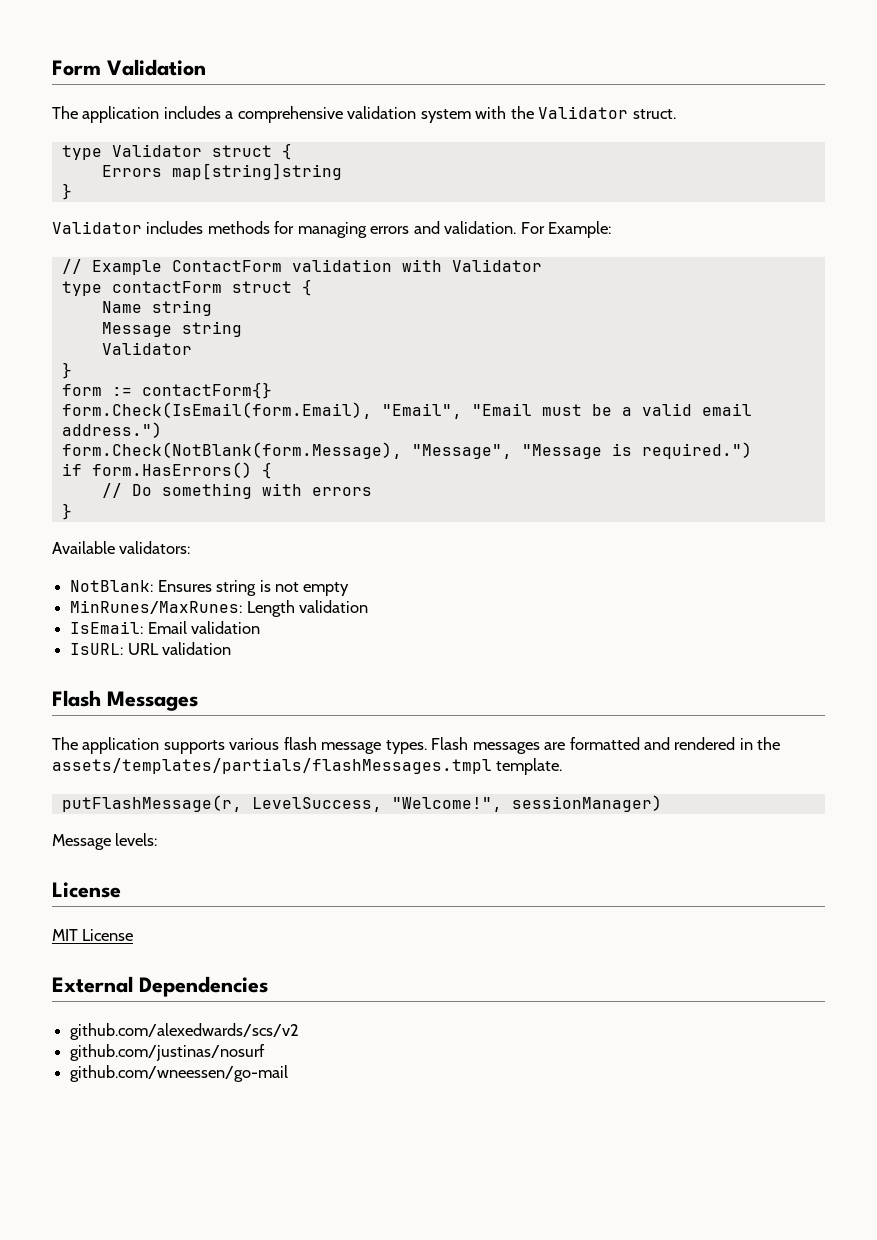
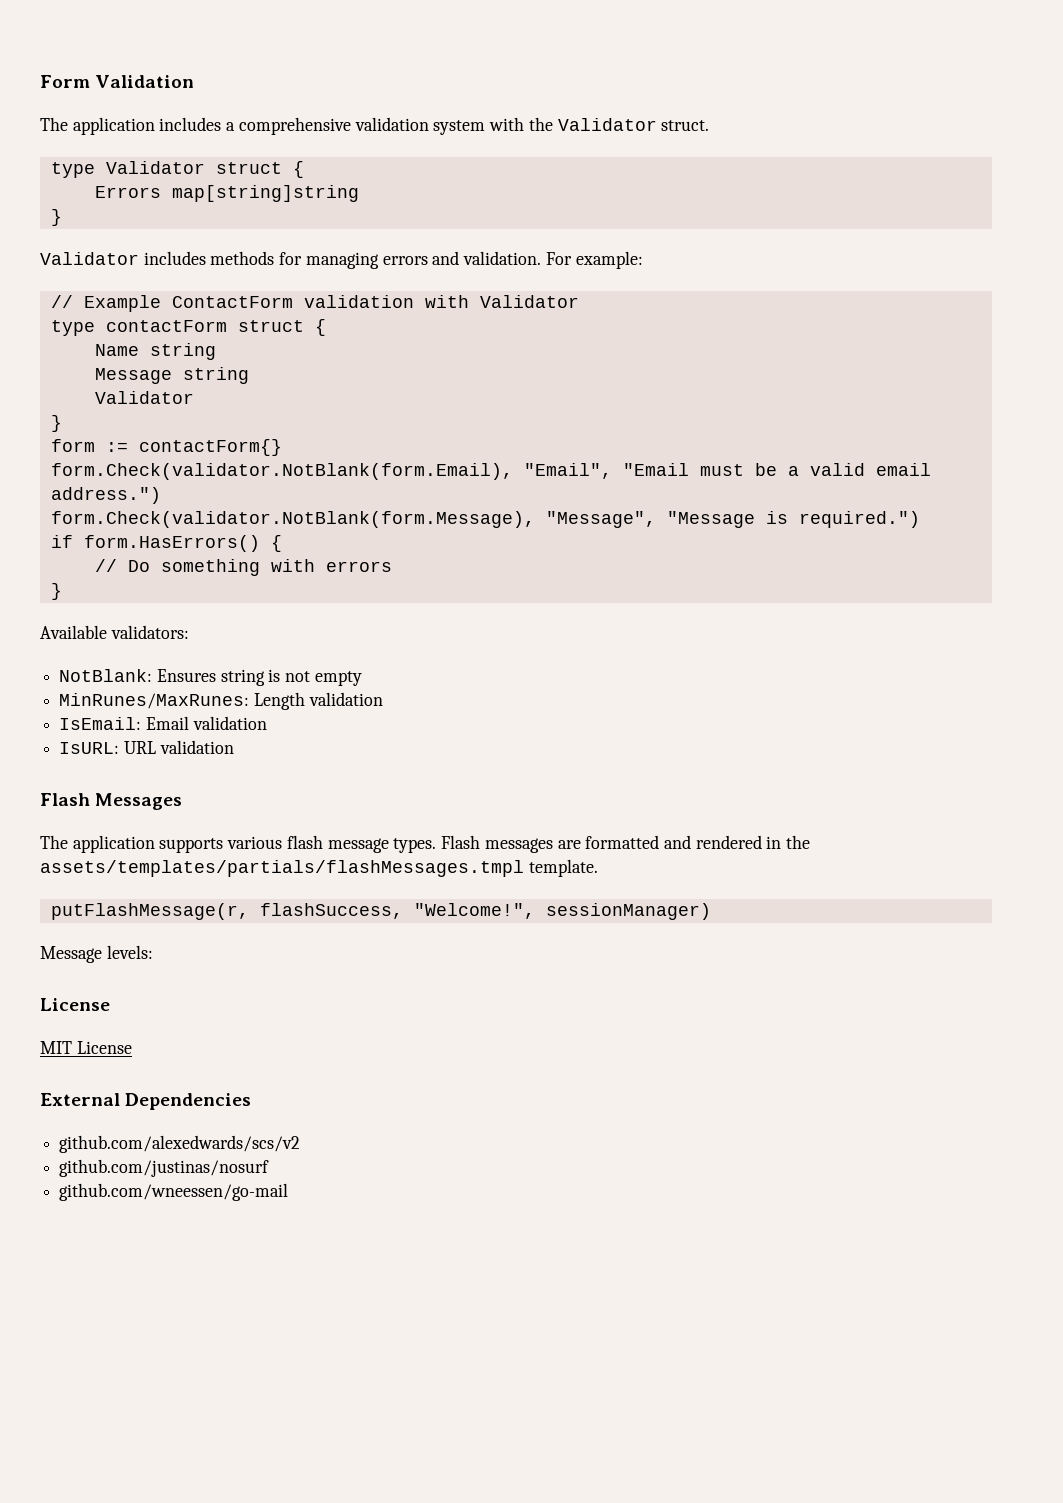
- For Example:
+ For example:
- form.Check(IsEmail(form.Email), "Email", "Email must be a valid email address.")
+ form.Check(validator.NotBlank(form.Email), "Email", "Email must be a valid email address.")
- form.Check(NotBlank(form.Message), "Message", "Message is required.")
+ form.Check(validator.NotBlank(form.Message), "Message", "Message is required.")
- putFlashMessage(r, LevelSuccess, "Welcome!", sessionManager)
+ putFlashMessage(r, flashSuccess, "Welcome!", sessionManager)

